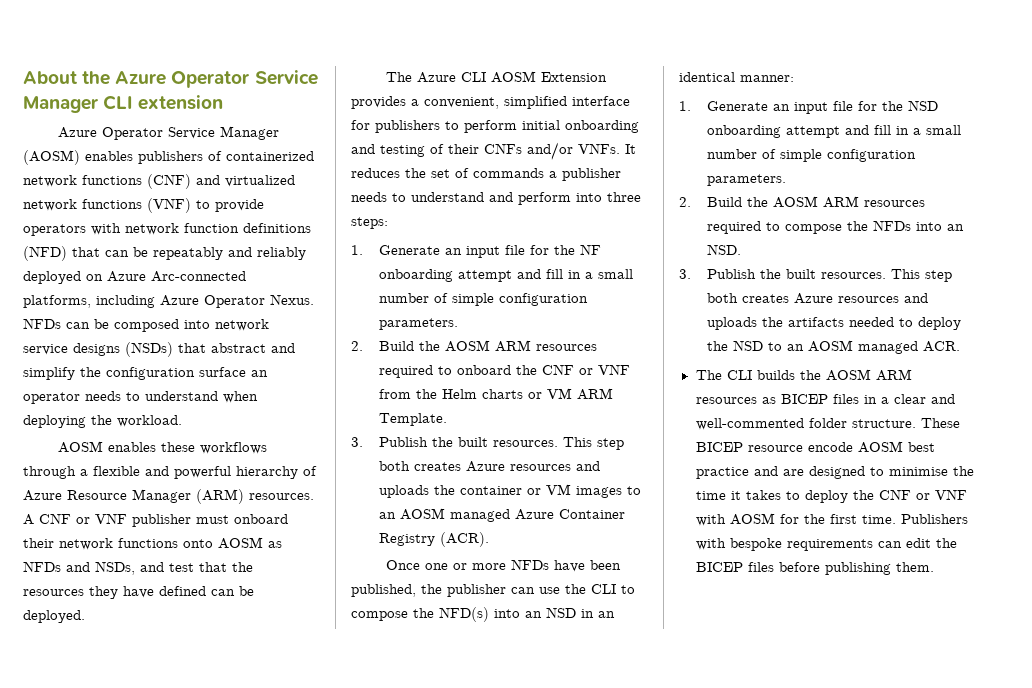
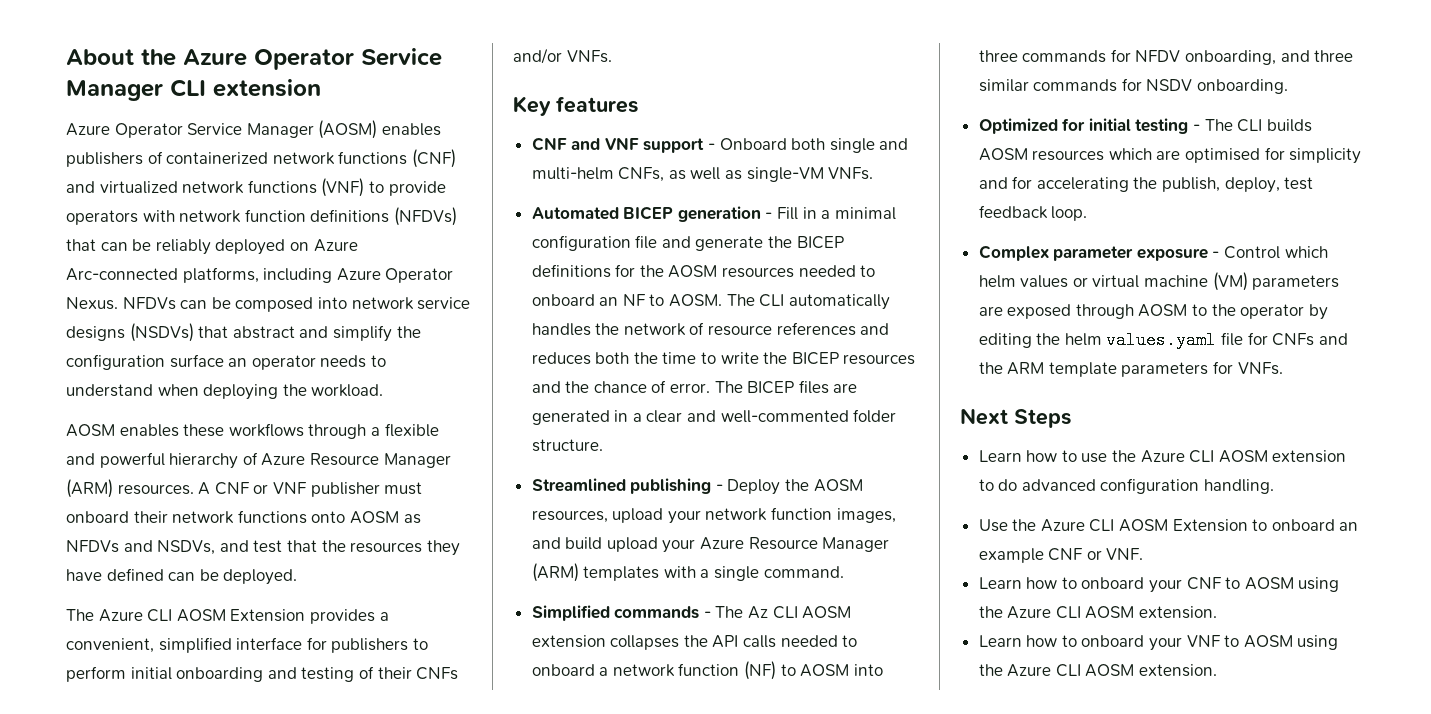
- Azure Operator Service Manager (AOSM) enables publishers of containerized network functions (CNF) and virtualized network functions (VNF) to provide operators with network function definitions (NFD) that can be repeatably and reliably deployed on Azure Arc-connected platforms, including Azure Operator Nexus.
+ Azure Operator Service Manager (AOSM) enables publishers of containerized network functions (CNF) and virtualized network functions (VNF) to provide operators with network function definitions (NFDVs) that can be reliably deployed on Azure Arc-connected platforms, including Azure Operator Nexus.
- NFDs can be composed into network service designs (NSDs) that abstract and simplify the configuration surface an operator needs to understand when deploying the workload.
+ NFDVs can be composed into network service designs (NSDVs) that abstract and simplify the configuration surface an operator needs to understand when deploying the workload.
- A CNF or VNF publisher must onboard their network functions onto AOSM as NFDs and NSDs, and test that the resources they have defined can be deployed.
+ A CNF or VNF publisher must onboard their network functions onto AOSM as NFDVs and NSDVs, and test that the resources they have defined can be deployed.
- The Azure CLI AOSM Extension provides a convenient, simplified interface for publishers to perform initial onboarding and testing of their CNFs and/or VNFs. It reduces the set of commands a publisher needs to understand and perform into three steps:
- 1. Generate an input file for the NF onboarding attempt and fill in a small number of simple configuration parameters.
- 2. Build the AOSM ARM resources required to onboard the CNF or VNF from the Helm charts or VM ARM Template.
- 3. Publish the built resources. This step both creates Azure resources and uploads the container or VM images to an AOSM managed Azure Container Registry (ACR).
- Once one or more NFDs have been published, the publisher can use the CLI to compose the NFD(s) into an NSD in an identical manner:
- 1. Generate an input file for the NSD onboarding attempt and fill in a small number of simple configuration parameters.
- 2. Build the AOSM ARM resources required to compose the NFDs into an NSD.
- 3. Publish the built resources. This step both creates Azure resources and uploads the artifacts needed to deploy the NSD to an AOSM managed ACR.
- The CLI builds the AOSM ARM resources as BICEP files in a clear and well-commented folder structure. These BICEP resource encode AOSM best practice and are designed to minimise the time it takes to deploy the CNF or VNF with AOSM for the first time. Publishers with bespoke requirements can edit the BICEP files before publishing them.
+ The Azure CLI AOSM Extension provides a convenient, simplified interface for publishers to perform initial onboarding and testing of their CNFs and/or VNFs.
+ Key features
+ CNF and VNF support - Onboard both single and multi-helm CNFs, as well as single-VM VNFs.
+ Automated BICEP generation - Fill in a minimal configuration file and generate the BICEP definitions for the AOSM resources needed to onboard an NF to AOSM. The CLI automatically handles the network of resource references and reduces both the time to write the BICEP resources and the chance of error. The BICEP files are generated in a clear and well-commented folder structure.
+ Streamlined publishing - Deploy the AOSM resources, upload your network function images, and build upload your Azure Resource Manager (ARM) templates with a single command.
+ Simplified commands - The Az CLI AOSM extension collapses the API calls needed to onboard a network function (NF) to AOSM into three commands for NFDV onboarding, and three similar commands for NSDV onboarding.
+ Optimized for initial testing - The CLI builds AOSM resources which are optimised for simplicity and for accelerating the publish, deploy, test feedback loop.
+ Complex parameter exposure - Control which helm values or virtual machine (VM) parameters are exposed through AOSM to the operator by editing the helm values.yaml file for CNFs and the ARM template parameters for VNFs.
+ Next Steps
+ Learn how to use the Azure CLI AOSM extension to do advanced configuration handling.
+ Use the Azure CLI AOSM Extension to onboard an example CNF or VNF.
+ Learn how to onboard your CNF to AOSM using the Azure CLI AOSM extension.
+ Learn how to onboard your VNF to AOSM using the Azure CLI AOSM extension.

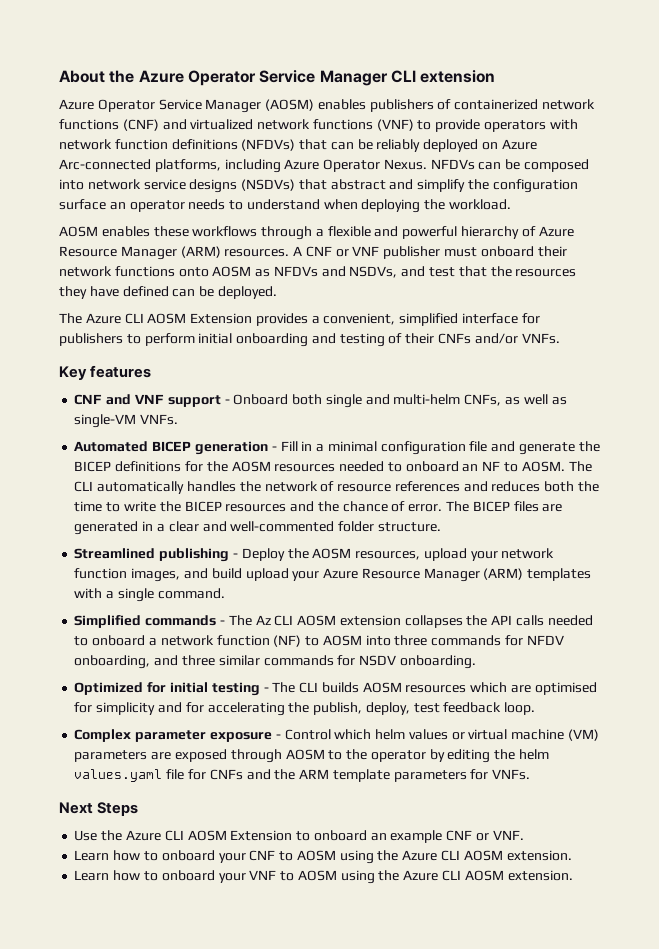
- Learn how to use the Azure CLI AOSM extension to do advanced configuration handling.

